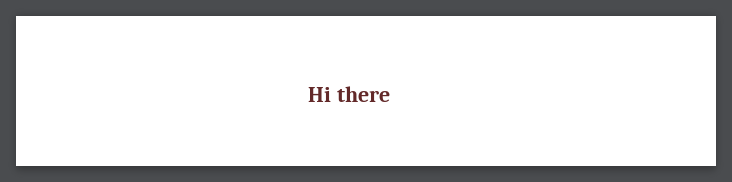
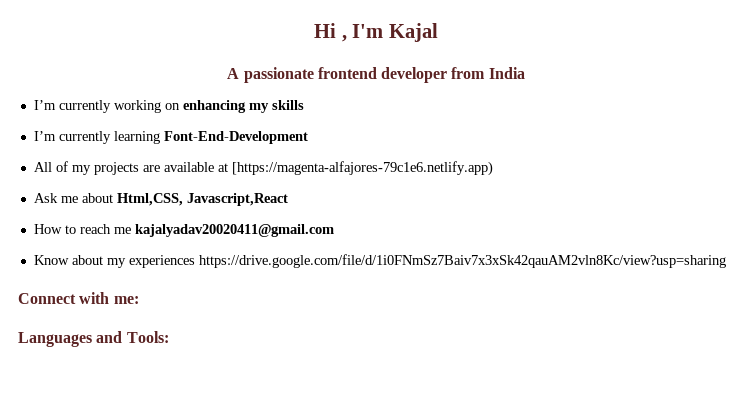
- Hi there
+ Hi , I'm Kajal
+ A passionate frontend developer from India
+ I’m currently working on enhancing my skills
+ I’m currently learning Font-End-Development
+ All of my projects are available at [https://magenta-alfajores-79c1e6.netlify.app)
+ Ask me about Html,CSS, Javascript,React
+ How to reach me kajalyadav20020411@gmail.com
+ Know about my experiences https://drive.google.com/file/d/1i0FNmSz7Baiv7x3xSk42qauAM2vln8Kc/view?usp=sharing
+ Connect with me:
+ Languages and Tools:

